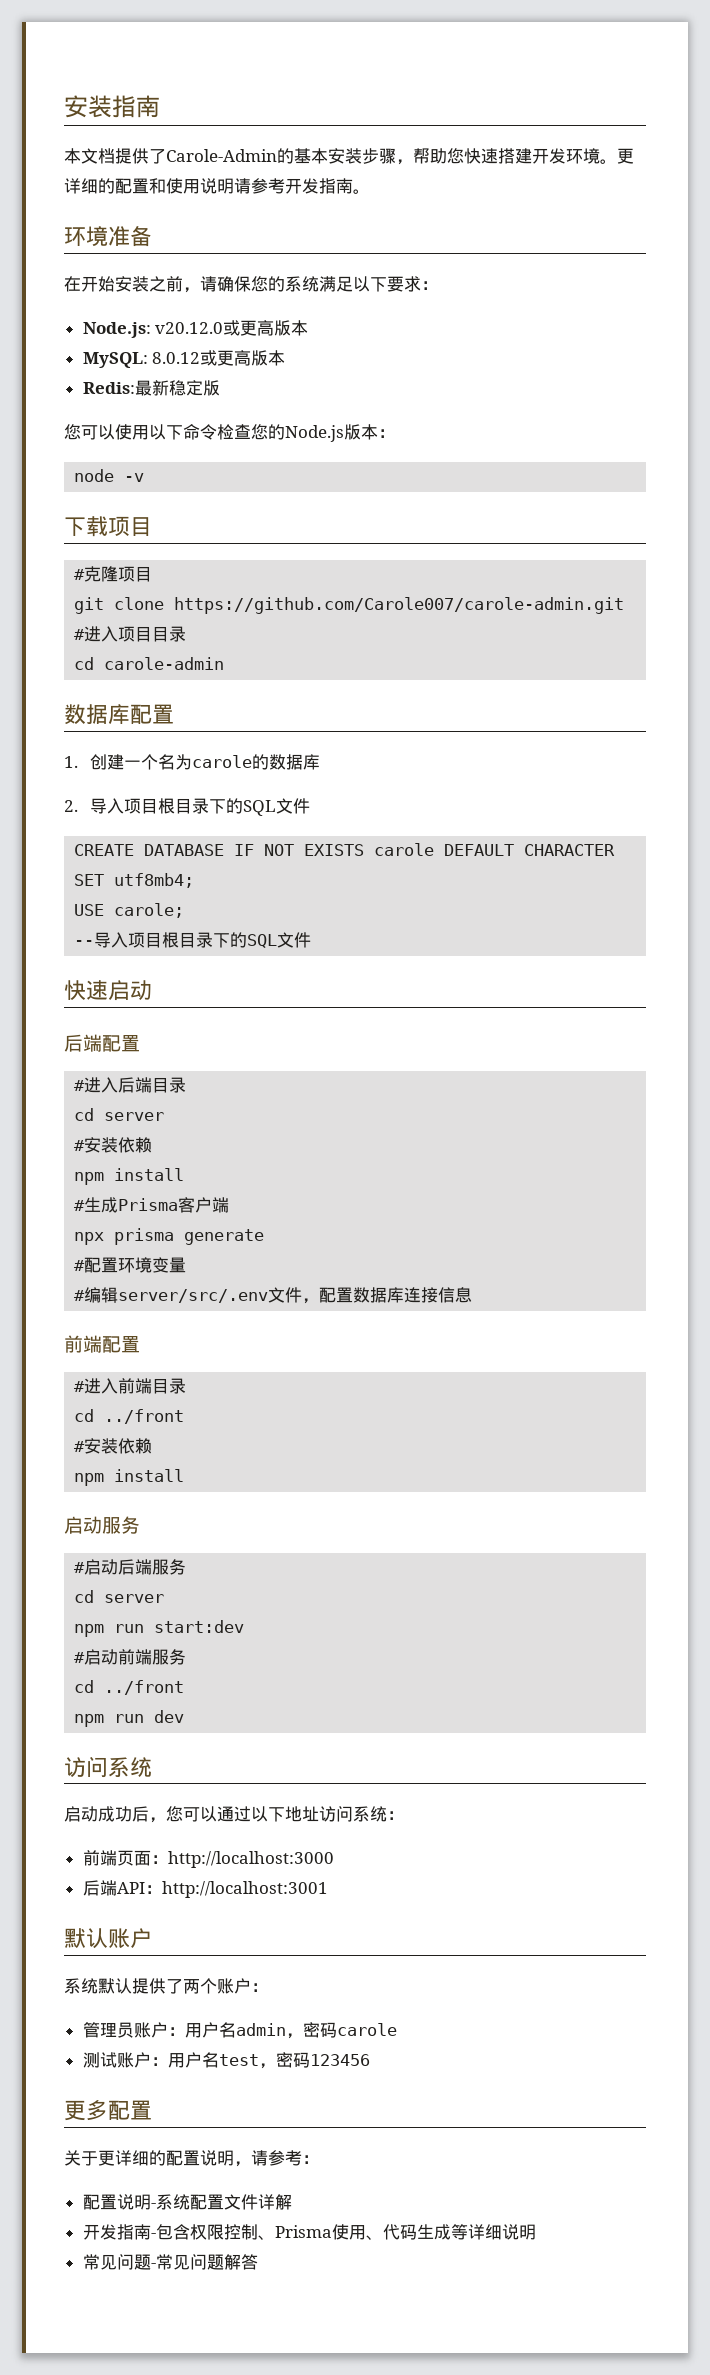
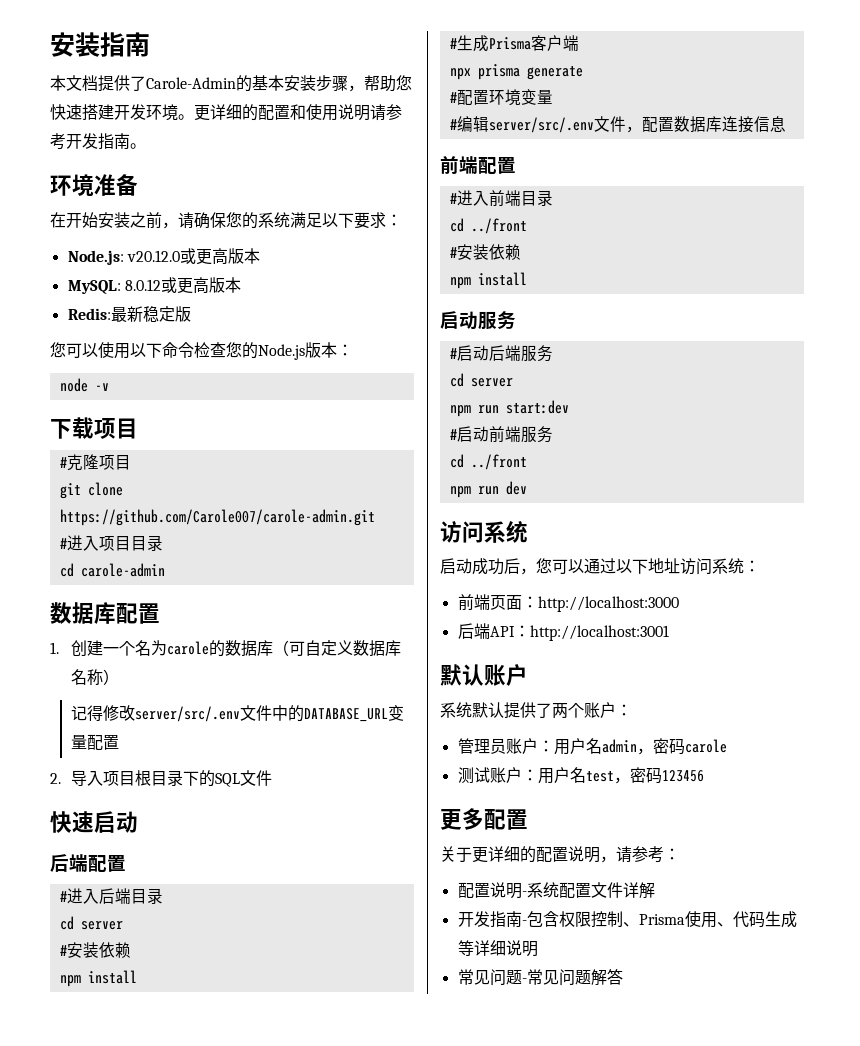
- 1.创建一个名为carole的数据库
+ 1.创建一个名为carole的数据库（可自定义数据库名称）
+ 记得修改server/src/.env文件中的DATABASE_URL变量配置
- CREATE DATABASE IF NOT EXISTS carole DEFAULT CHARACTER SET utf8mb4;
- USE carole;
- --导入项目根目录下的SQL文件

